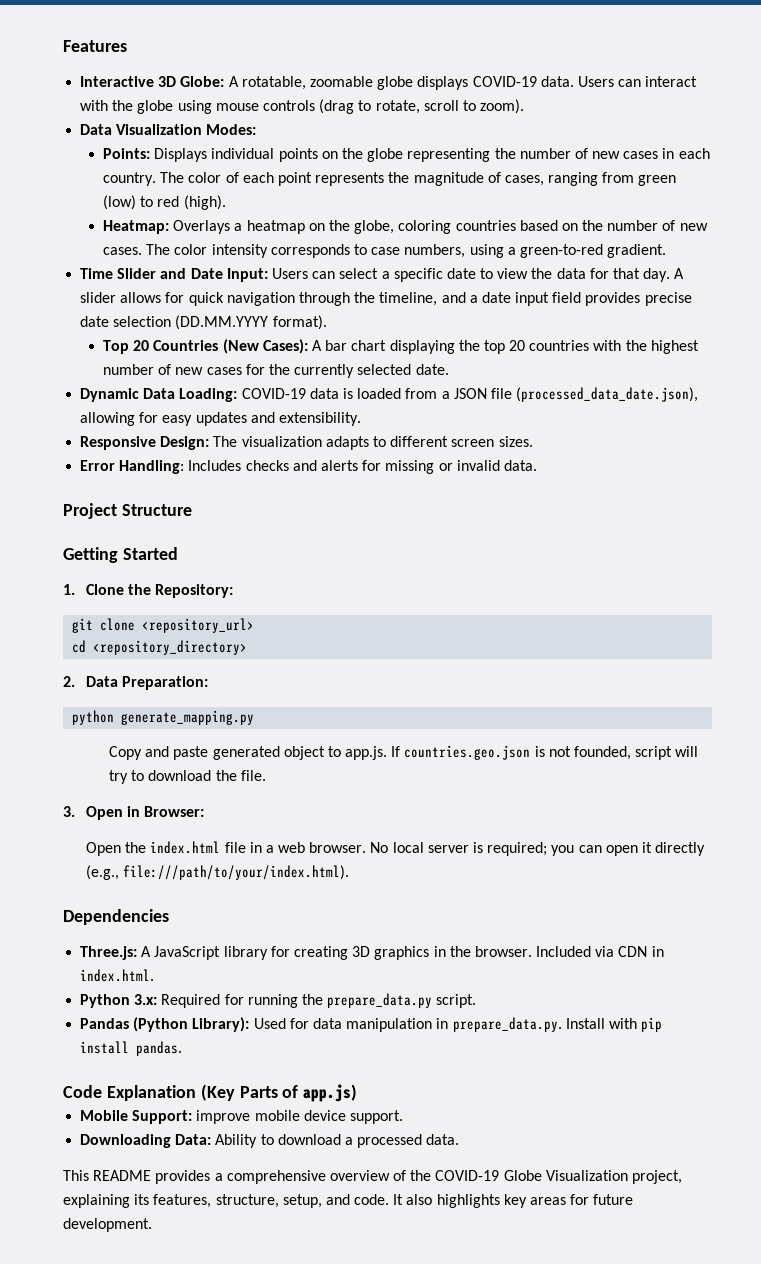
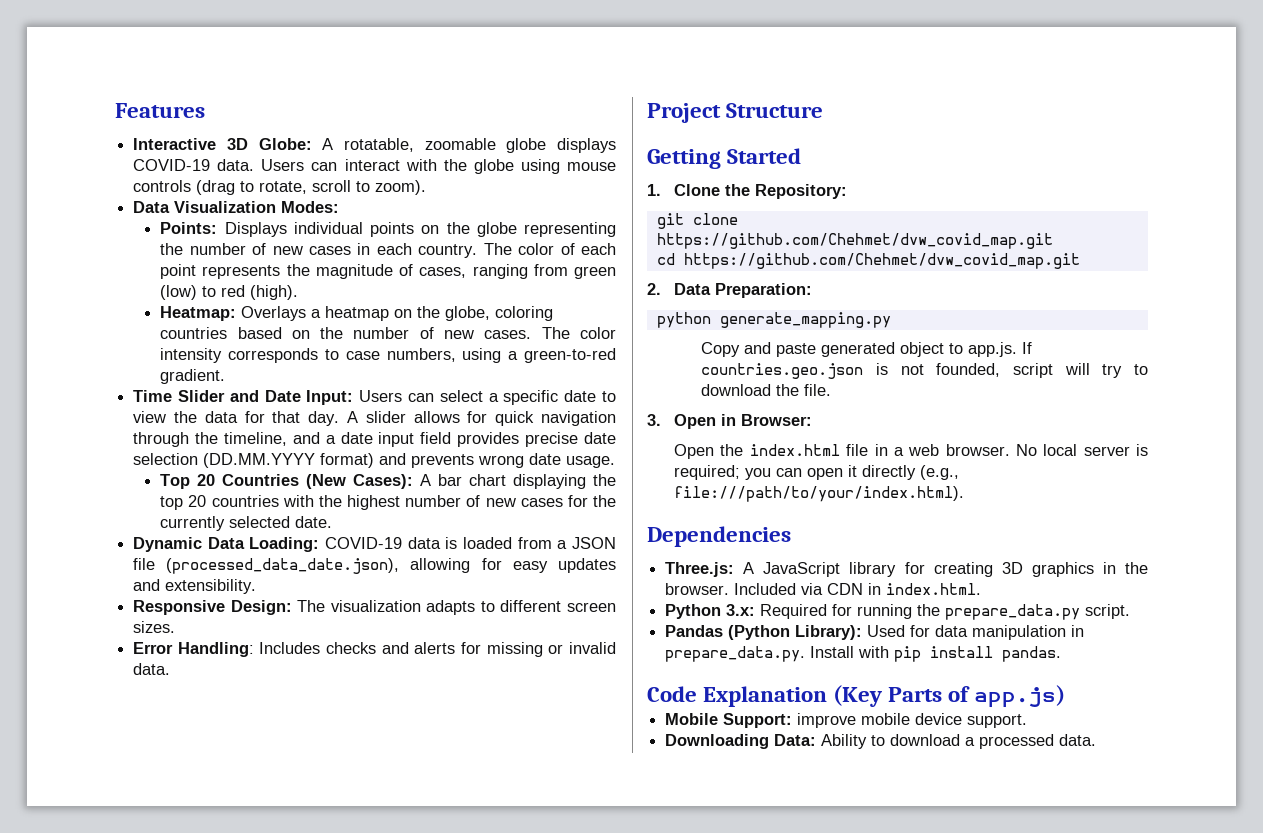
- A slider allows for quick navigation through the timeline, and a date input field provides precise date selection (DD.MM.YYYY format).
+ A slider allows for quick navigation through the timeline, and a date input field provides precise date selection (DD.MM.YYYY format) and prevents wrong date usage.
- git clone <repository_url>
+ git clone https://github.com/Chehmet/dvw_covid_map.git
- cd <repository_directory>
+ cd https://github.com/Chehmet/dvw_covid_map.git
- This README provides a comprehensive overview of the COVID-19 Globe Visualization project, explaining its features, structure, setup, and code. It also highlights key areas for future development.

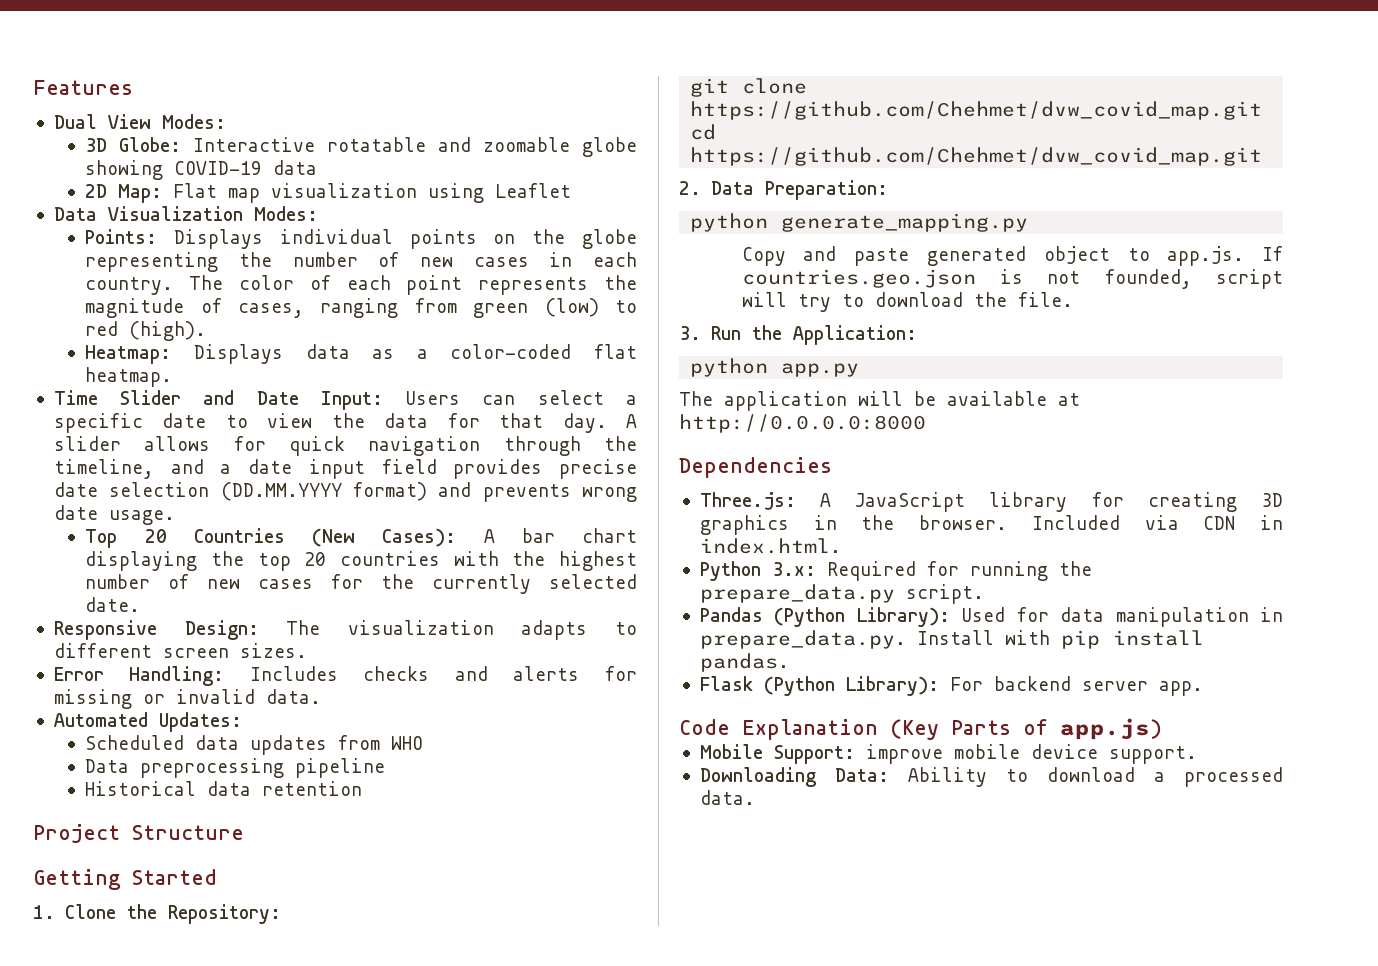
- Interactive 3D Globe: A rotatable, zoomable globe displays COVID-19 data. Users can interact with the globe using mouse controls (drag to rotate, scroll to zoom).
+ Dual View Modes:
+ 3D Globe: Interactive rotatable and zoomable globe showing COVID-19 data
+ 2D Map: Flat map visualization using Leaflet
- Heatmap: Overlays a heatmap on the globe, coloring countries based on the number of new cases. The color intensity corresponds to case numbers, using a green-to-red gradient.
+ Heatmap: Displays data as a color-coded flat heatmap.
- Dynamic Data Loading: COVID-19 data is loaded from a JSON file (processed_data_date.json), allowing for easy updates and extensibility.
+ Automated Updates:
+ Scheduled data updates from WHO
+ Data preprocessing pipeline
+ Historical data retention
- 3. Open in Browser:
- Open the index.html file in a web browser. No local server is required; you can open it directly (e.g., file:///path/to/your/index.html).
+ 3. Run the Application:
+ python app.py
+ The application will be available at http://0.0.0.0:8000
+ Flask (Python Library): For backend server app.

